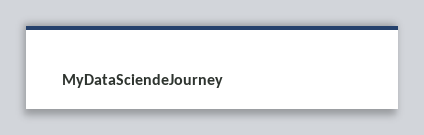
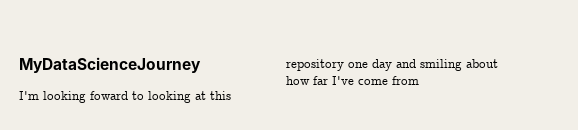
- MyDataSciendeJourney
+ MyDataScienceJourney
+ I'm looking foward to looking at this repository one day and smiling about how far I've come from

